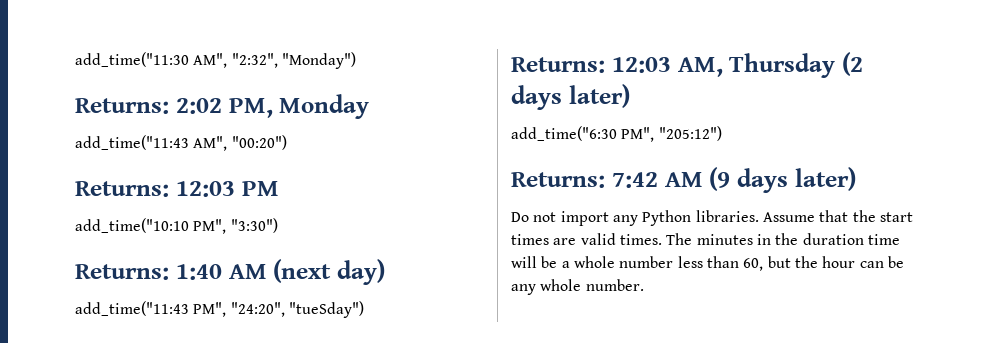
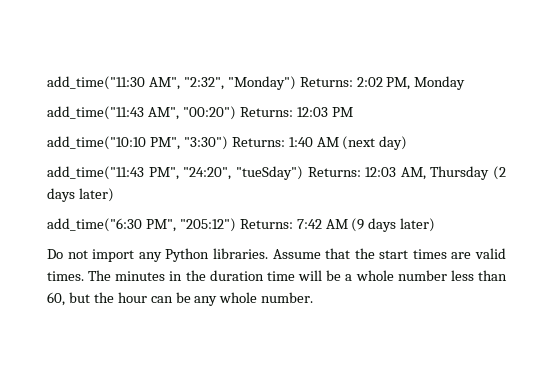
- add_time("11:30 AM", "2:32", "Monday")
- Returns: 2:02 PM, Monday
+ add_time("11:30 AM", "2:32", "Monday") Returns: 2:02 PM, Monday
- add_time("11:43 AM", "00:20")
- Returns: 12:03 PM
+ add_time("11:43 AM", "00:20") Returns: 12:03 PM
- add_time("10:10 PM", "3:30")
- Returns: 1:40 AM (next day)
+ add_time("10:10 PM", "3:30") Returns: 1:40 AM (next day)
- add_time("11:43 PM", "24:20", "tueSday")
- Returns: 12:03 AM, Thursday (2 days later)
+ add_time("11:43 PM", "24:20", "tueSday") Returns: 12:03 AM, Thursday (2 days later)
- add_time("6:30 PM", "205:12")
- Returns: 7:42 AM (9 days later)
+ add_time("6:30 PM", "205:12") Returns: 7:42 AM (9 days later)

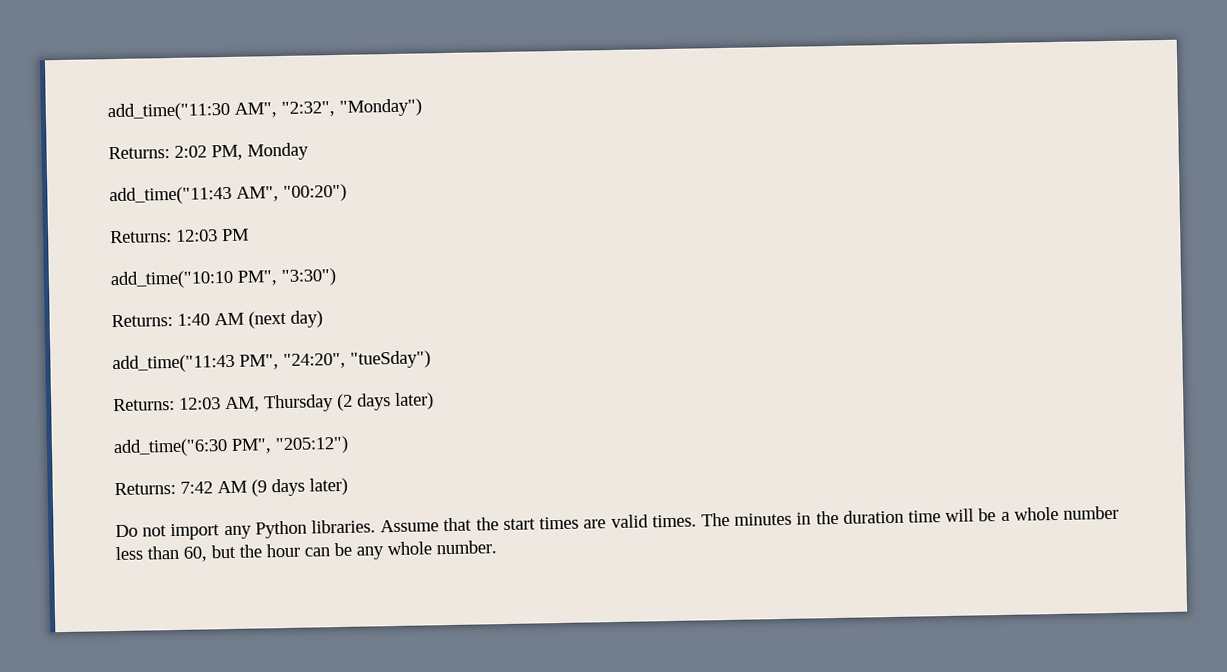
- add_time("11:30 AM", "2:32", "Monday") Returns: 2:02 PM, Monday
+ add_time("11:30 AM", "2:32", "Monday")
+ Returns: 2:02 PM, Monday
- add_time("11:43 AM", "00:20") Returns: 12:03 PM
+ add_time("11:43 AM", "00:20")
+ Returns: 12:03 PM
- add_time("10:10 PM", "3:30") Returns: 1:40 AM (next day)
+ add_time("10:10 PM", "3:30")
+ Returns: 1:40 AM (next day)
- add_time("11:43 PM", "24:20", "tueSday") Returns: 12:03 AM, Thursday (2 days later)
+ add_time("11:43 PM", "24:20", "tueSday")
+ Returns: 12:03 AM, Thursday (2 days later)
- add_time("6:30 PM", "205:12") Returns: 7:42 AM (9 days later)
+ add_time("6:30 PM", "205:12")
+ Returns: 7:42 AM (9 days later)

